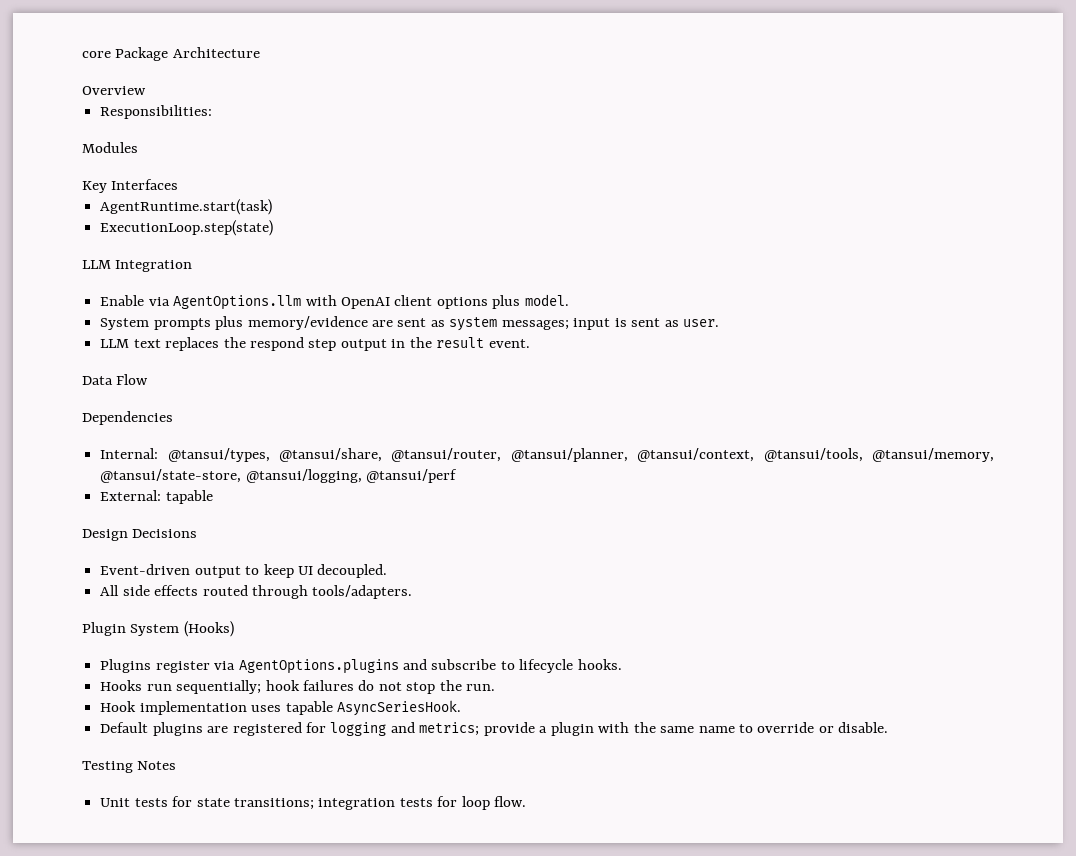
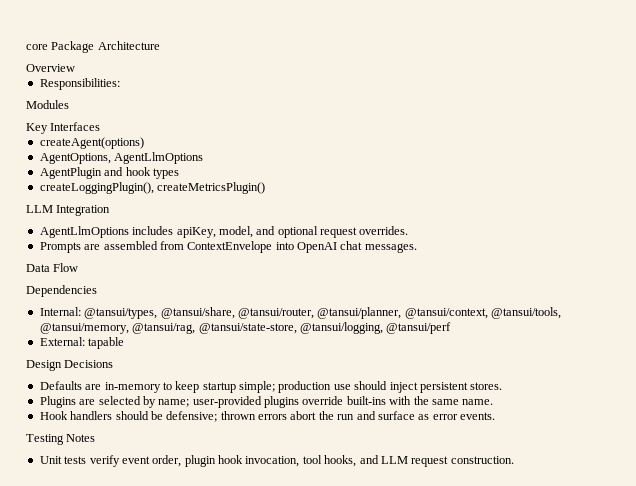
- AgentRuntime.start(task)
- ExecutionLoop.step(state)
+ createAgent(options)
+ AgentOptions, AgentLlmOptions
+ AgentPlugin and hook types
+ createLoggingPlugin(), createMetricsPlugin()
  LLM Integration
- Enable via AgentOptions.llm with OpenAI client options plus model.
- System prompts plus memory/evidence are sent as system messages; input is sent as user.
- LLM text replaces the respond step output in the result event.
+ AgentLlmOptions includes apiKey, model, and optional request overrides.
+ Prompts are assembled from ContextEnvelope into OpenAI chat messages.
- Internal: @tansui/types, @tansui/share, @tansui/router, @tansui/planner, @tansui/context, @tansui/tools, @tansui/memory, @tansui/state-store, @tansui/logging, @tansui/perf
+ Internal: @tansui/types, @tansui/share, @tansui/router, @tansui/planner, @tansui/context, @tansui/tools, @tansui/memory, @tansui/rag, @tansui/state-store, @tansui/logging, @tansui/perf
- Event-driven output to keep UI decoupled.
- All side effects routed through tools/adapters.
- Plugin System (Hooks)
- Plugins register via AgentOptions.plugins and subscribe to lifecycle hooks.
- Hooks run sequentially; hook failures do not stop the run.
- Hook implementation uses tapable AsyncSeriesHook.
- Default plugins are registered for logging and metrics; provide a plugin with the same name to override or disable.
+ Defaults are in-memory to keep startup simple; production use should inject persistent stores.
+ Plugins are selected by name; user-provided plugins override built-ins with the same name.
+ Hook handlers should be defensive; thrown errors abort the run and surface as error events.
  Testing Notes
- Unit tests for state transitions; integration tests for loop flow.
+ Unit tests verify event order, plugin hook invocation, tool hooks, and LLM request construction.

